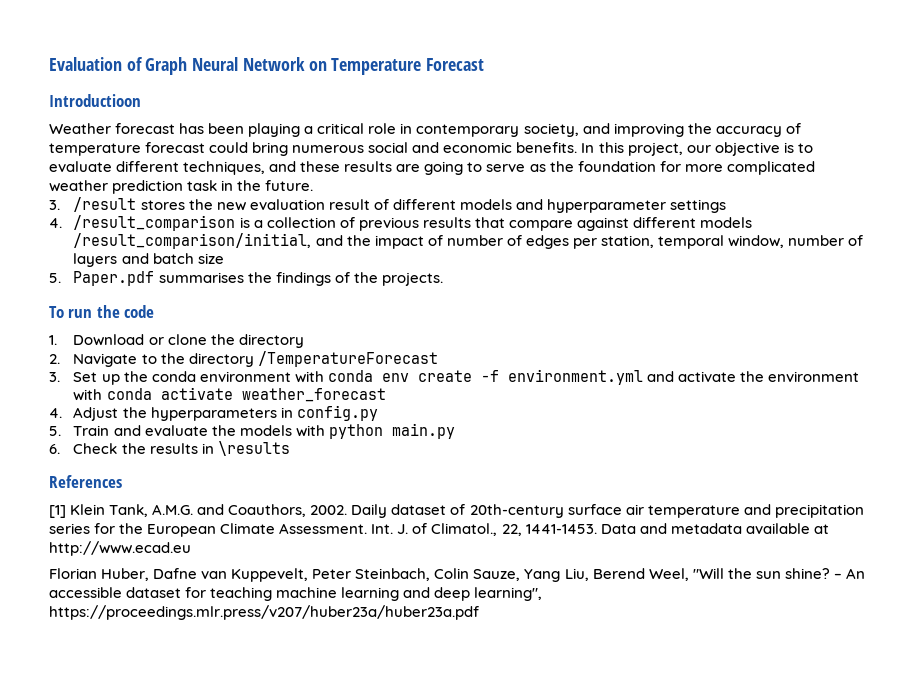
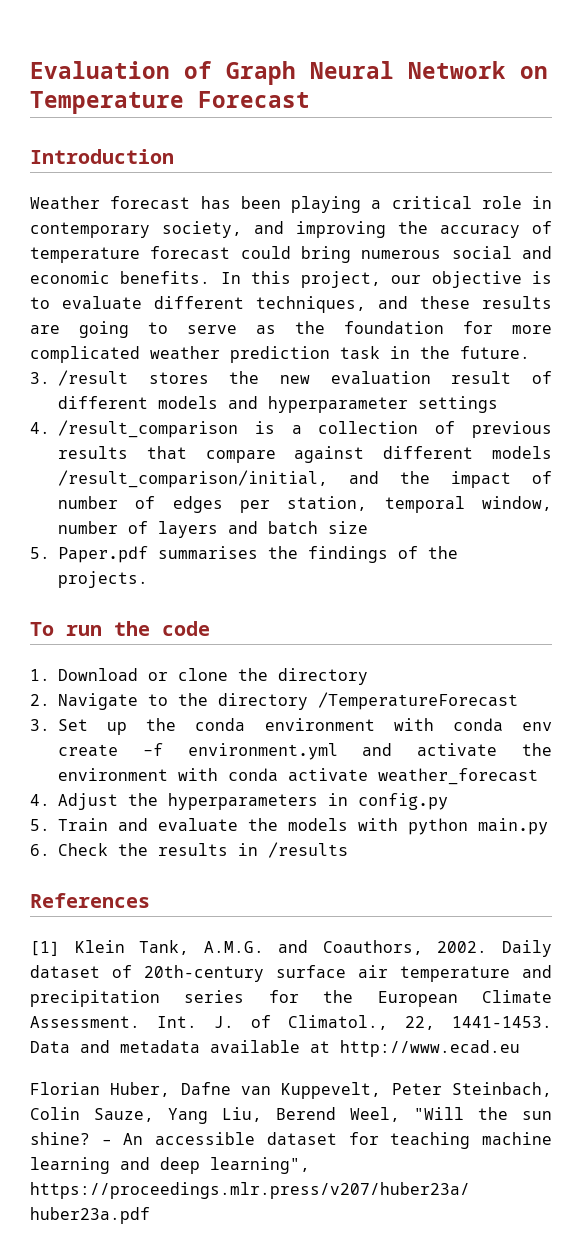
- Introductioon
+ Introduction
- 6. Check the results in \results
+ 6. Check the results in /results

